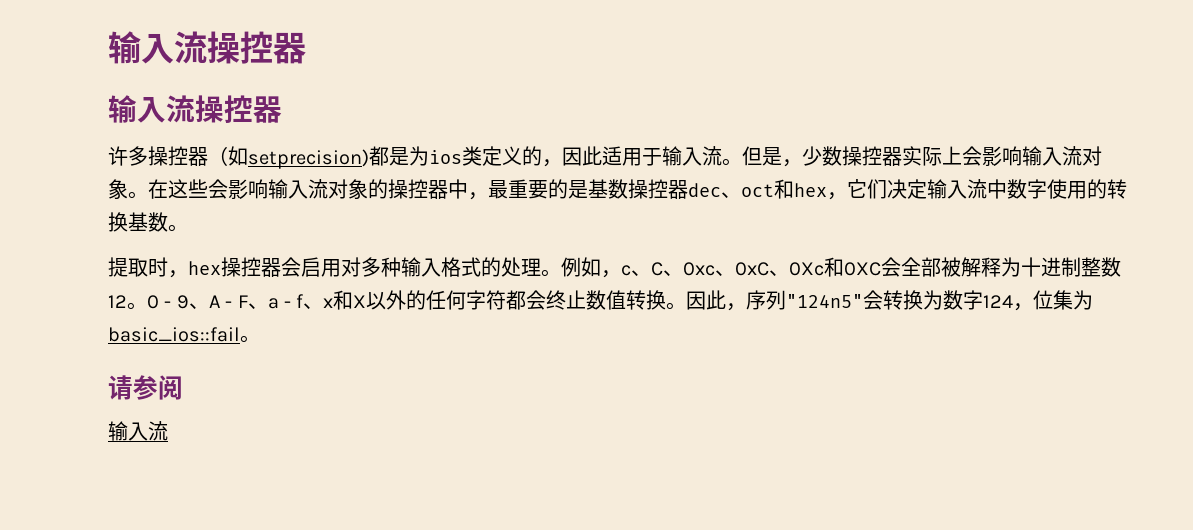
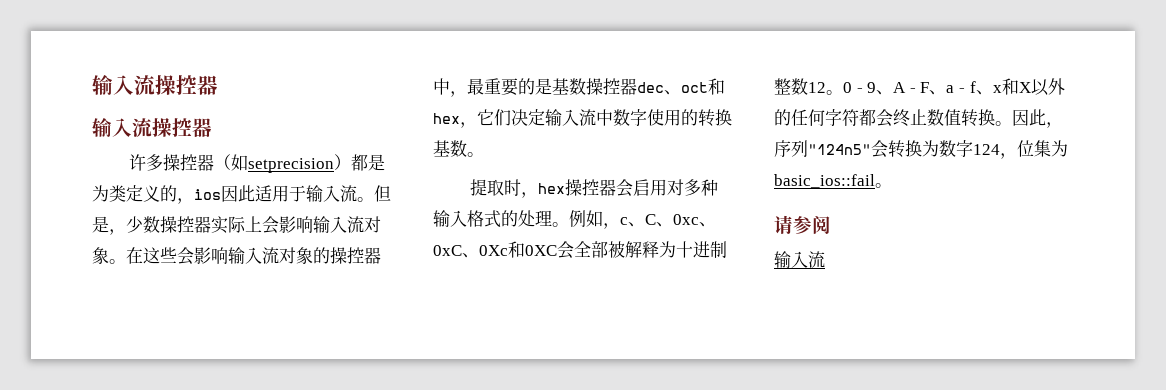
- 许多操控器（如setprecision)都是为ios类定义的，因此适用于输入流。
+ 许多操控器（如setprecision）都是为类定义的，ios因此适用于输入流。

